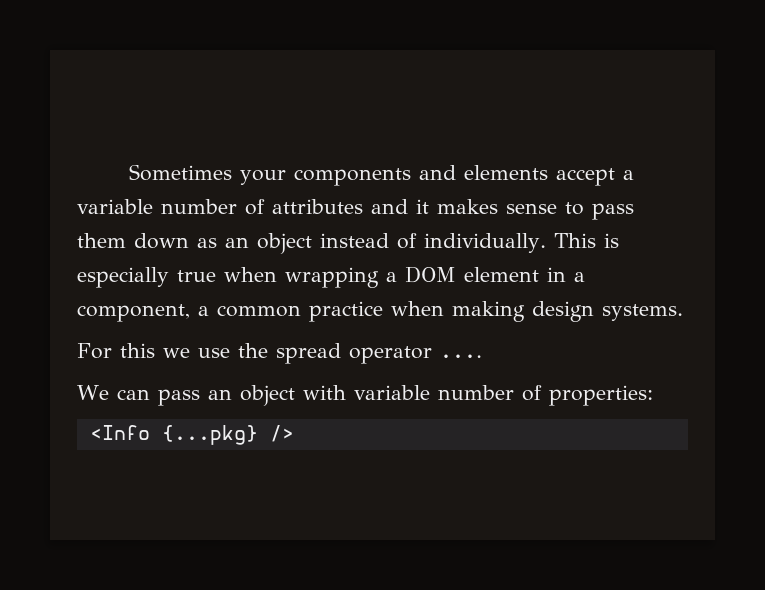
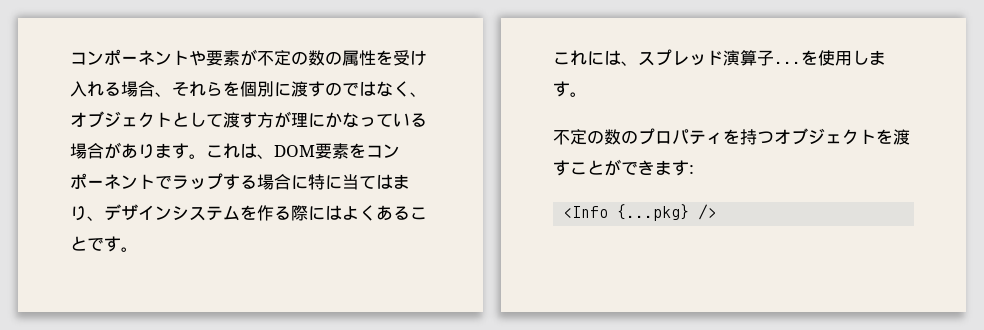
- Sometimes your components and elements accept a variable number of attributes and it makes sense to pass them down as an object instead of individually. This is especially true when wrapping a DOM element in a component, a common practice when making design systems.
- For this we use the spread operator ....
- We can pass an object with variable number of properties:
+ コンポーネントや要素が不定の数の属性を受け入れる場合、それらを個別に渡すのではなく、オブジェクトとして渡す方が理にかなっている場合があります。これは、DOM要素をコンポーネントでラップする場合に特に当てはまり、デザインシステムを作る際にはよくあることです。
+ これには、スプレッド演算子...を使用します。
+ 不定の数のプロパティを持つオブジェクトを渡すことができます:

